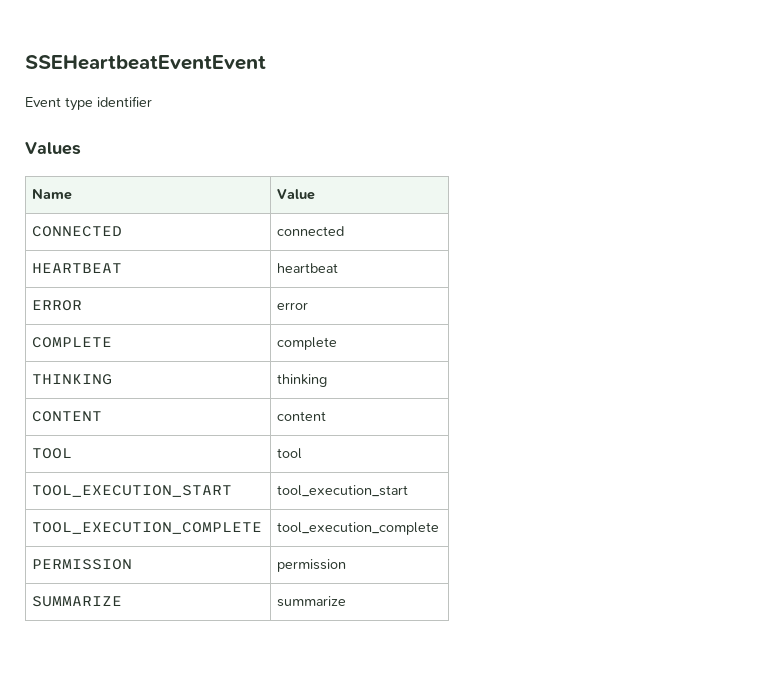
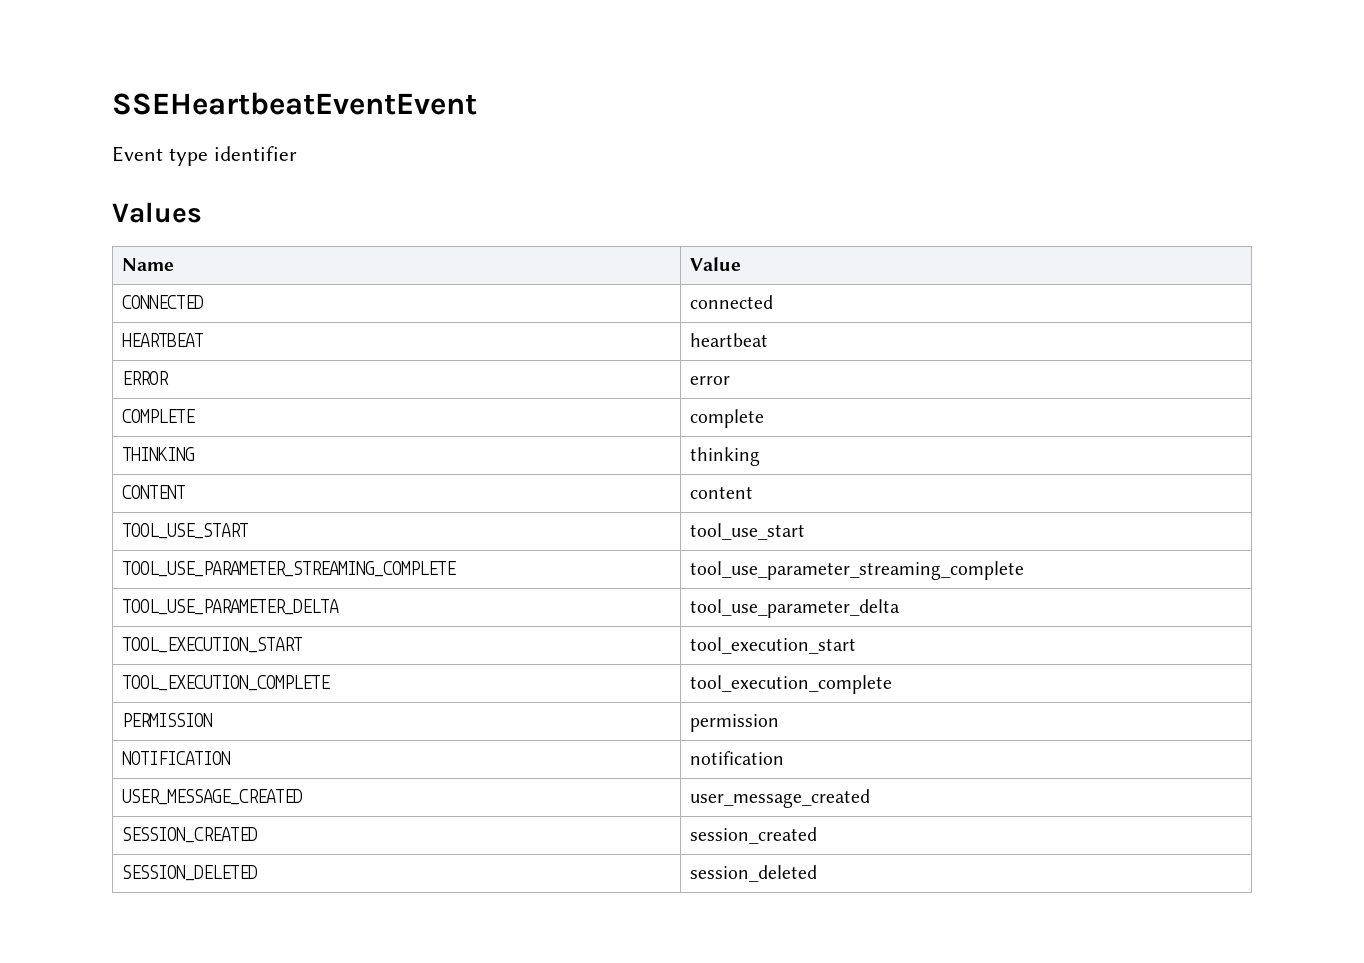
- TOOL | tool
+ TOOL_USE_START | tool_use_start
+ TOOL_USE_PARAMETER_STREAMING_COMPLETE | tool_use_parameter_streaming_complete
+ TOOL_USE_PARAMETER_DELTA | tool_use_parameter_delta
- SUMMARIZE | summarize
+ NOTIFICATION | notification
+ USER_MESSAGE_CREATED | user_message_created
+ SESSION_CREATED | session_created
+ SESSION_DELETED | session_deleted

